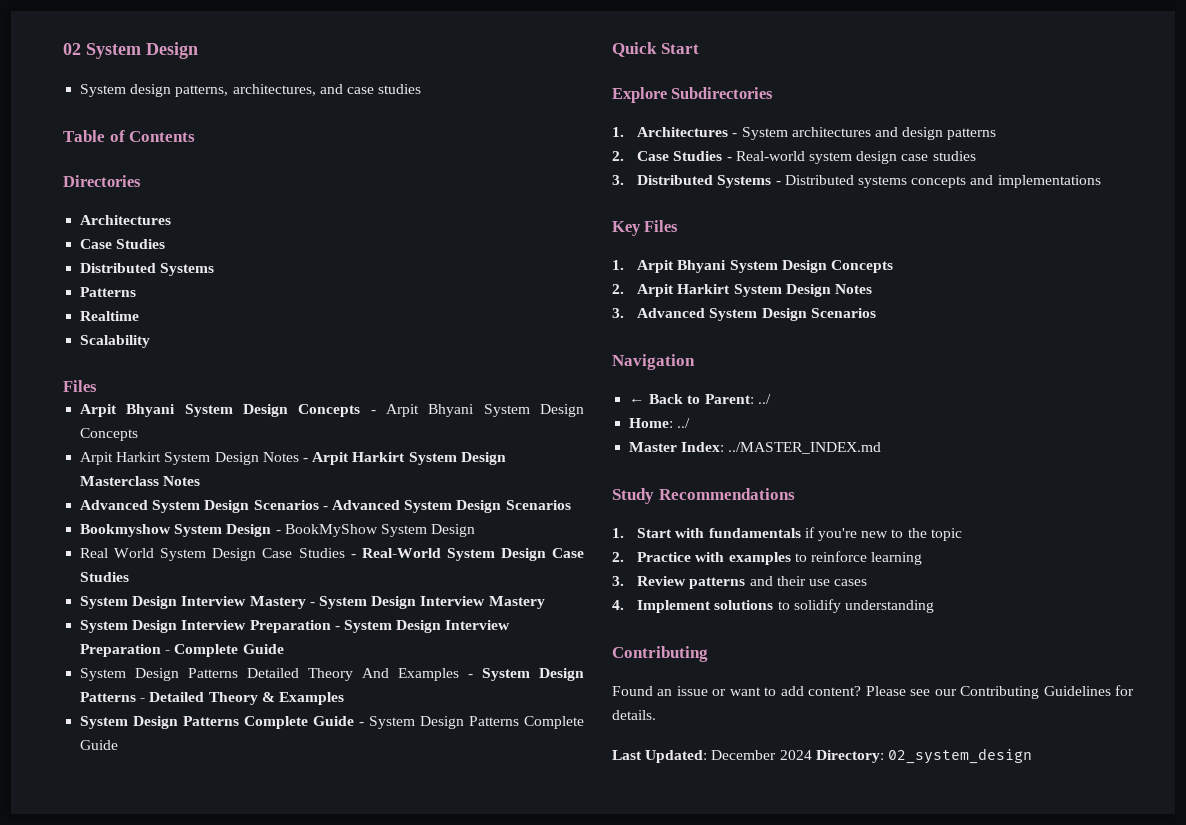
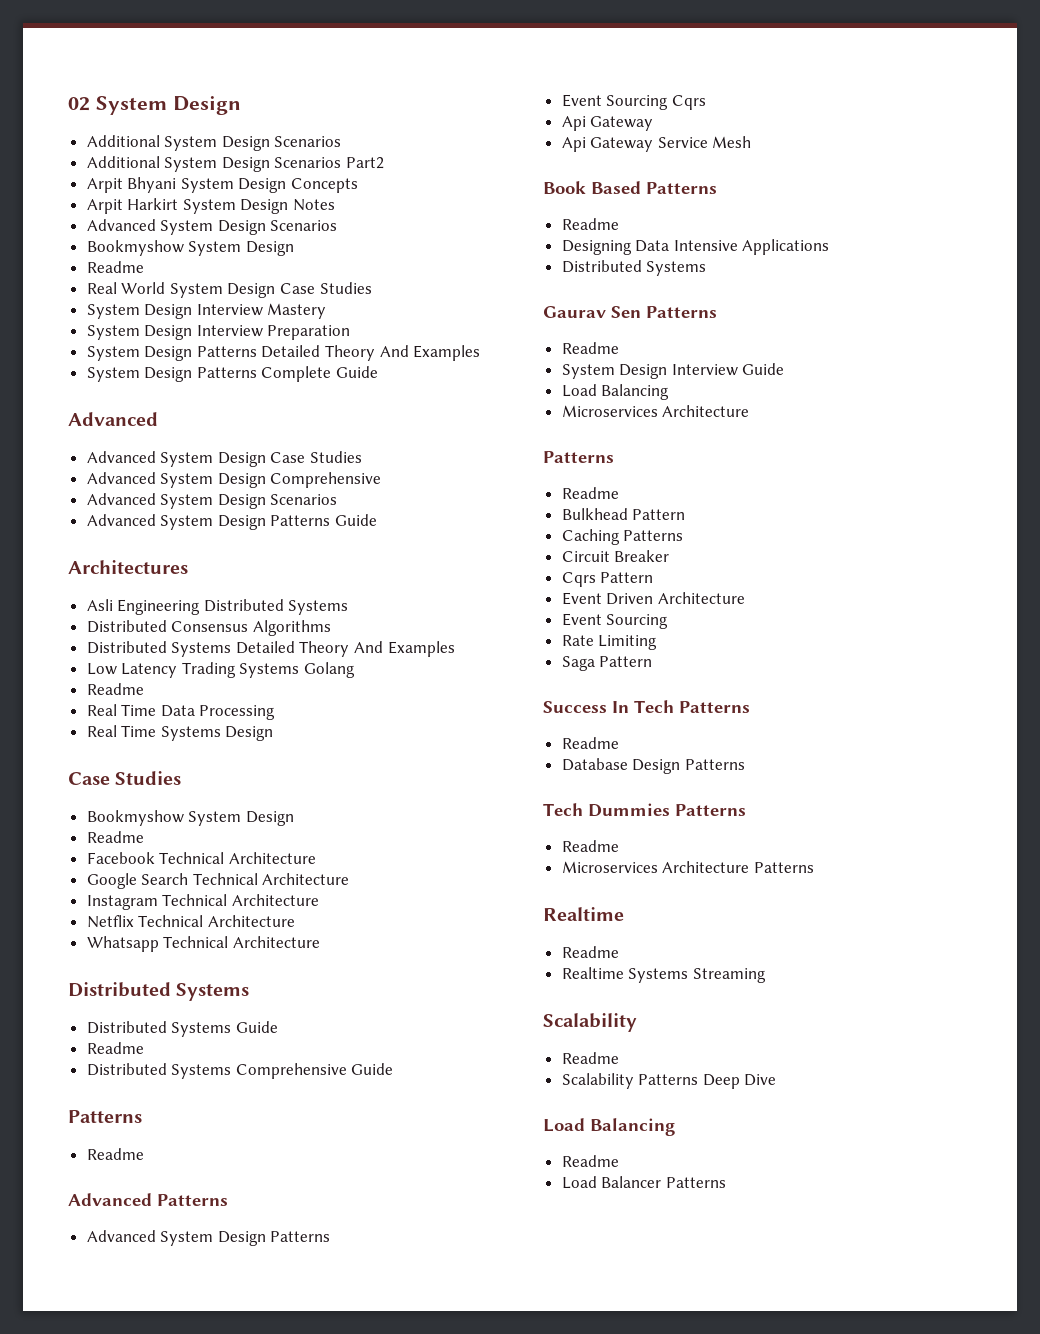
  02 System Design
- System design patterns, architectures, and case studies
- Table of Contents
- Directories
- Architectures
- Case Studies
- Distributed Systems
- Patterns
- Realtime
- Scalability
- Files
- Arpit Bhyani System Design Concepts - Arpit Bhyani System Design Concepts
+ Additional System Design Scenarios
+ Additional System Design Scenarios Part2
+ Arpit Bhyani System Design Concepts
- Arpit Harkirt System Design Notes - Arpit Harkirt System Design Masterclass Notes
- Advanced System Design Scenarios - Advanced System Design Scenarios
- Bookmyshow System Design - BookMyShow System Design
+ Arpit Harkirt System Design Notes
+ Advanced System Design Scenarios
+ Bookmyshow System Design
+ Readme
- Real World System Design Case Studies - Real-World System Design Case Studies
- System Design Interview Mastery - System Design Interview Mastery
- System Design Interview Preparation - System Design Interview Preparation - Complete Guide
+ Real World System Design Case Studies
+ System Design Interview Mastery
+ System Design Interview Preparation
- System Design Patterns Detailed Theory And Examples - System Design Patterns - Detailed Theory & Examples
- System Design Patterns Complete Guide - System Design Patterns Complete Guide
- Quick Start
- Explore Subdirectories
- 1. Architectures - System architectures and design patterns
- 2. Case Studies - Real-world system design case studies
- 3. Distributed Systems - Distributed systems concepts and implementations
- Key Files
- 1. Arpit Bhyani System Design Concepts
- 2. Arpit Harkirt System Design Notes
- 3. Advanced System Design Scenarios
- Navigation
- ← Back to Parent: ../
- Home: ../
- Master Index: ../MASTER_INDEX.md
- Study Recommendations
- 1. Start with fundamentals if you're new to the topic
- 2. Practice with examples to reinforce learning
- 3. Review patterns and their use cases
- 4. Implement solutions to solidify understanding
- Contributing
- Found an issue or want to add content? Please see our Contributing Guidelines for details.
- Last Updated: December 2024 Directory: 02_system_design
+ System Design Patterns Detailed Theory And Examples
+ System Design Patterns Complete Guide
+ Advanced
+ Advanced System Design Case Studies
+ Advanced System Design Comprehensive
+ Advanced System Design Scenarios
+ Advanced System Design Patterns Guide
+ Architectures
+ Asli Engineering Distributed Systems
+ Distributed Consensus Algorithms
+ Distributed Systems Detailed Theory And Examples
+ Low Latency Trading Systems Golang
+ Readme
+ Real Time Data Processing
+ Real Time Systems Design
+ Case Studies
+ Bookmyshow System Design
+ Readme
+ Facebook Technical Architecture
+ Google Search Technical Architecture
+ Instagram Technical Architecture
+ Netflix Technical Architecture
+ Whatsapp Technical Architecture
+ Distributed Systems
+ Distributed Systems Guide
+ Readme
+ Distributed Systems Comprehensive Guide
+ Patterns
+ Readme
+ Advanced Patterns
+ Advanced System Design Patterns
+ Event Sourcing Cqrs
+ Api Gateway
+ Api Gateway Service Mesh
+ Book Based Patterns
+ Readme
+ Designing Data Intensive Applications
+ Distributed Systems
+ Gaurav Sen Patterns
+ Readme
+ System Design Interview Guide
+ Load Balancing
+ Microservices Architecture
+ Patterns
+ Readme
+ Bulkhead Pattern
+ Caching Patterns
+ Circuit Breaker
+ Cqrs Pattern
+ Event Driven Architecture
+ Event Sourcing
+ Rate Limiting
+ Saga Pattern
+ Success In Tech Patterns
+ Readme
+ Database Design Patterns
+ Tech Dummies Patterns
+ Readme
+ Microservices Architecture Patterns
+ Realtime
+ Readme
+ Realtime Systems Streaming
+ Scalability
+ Readme
+ Scalability Patterns Deep Dive
+ Load Balancing
+ Readme
+ Load Balancer Patterns

